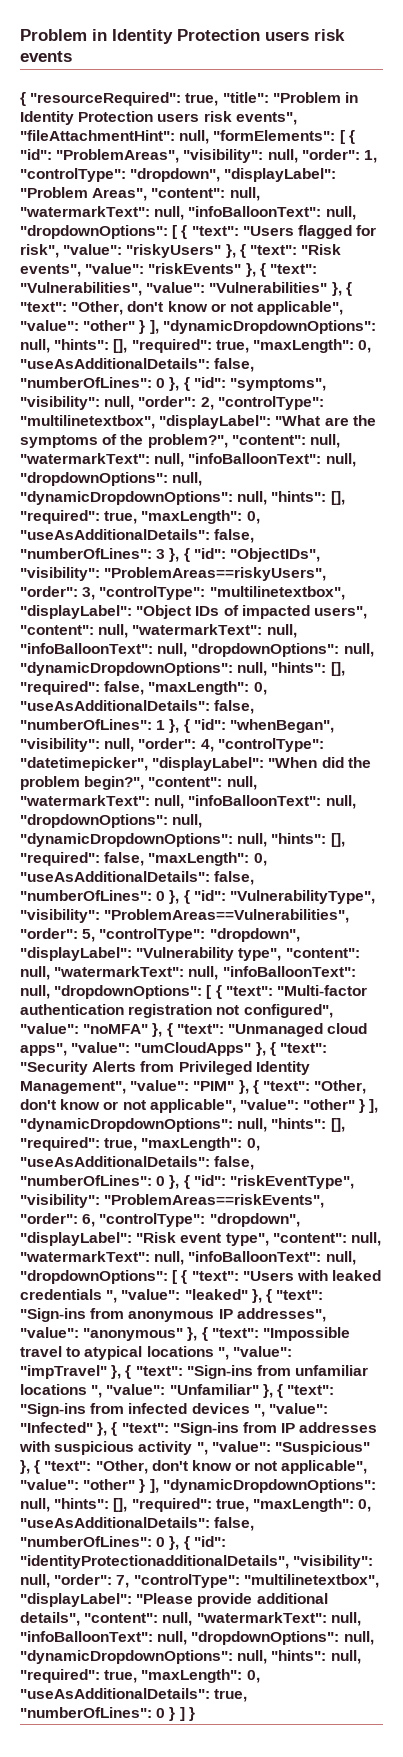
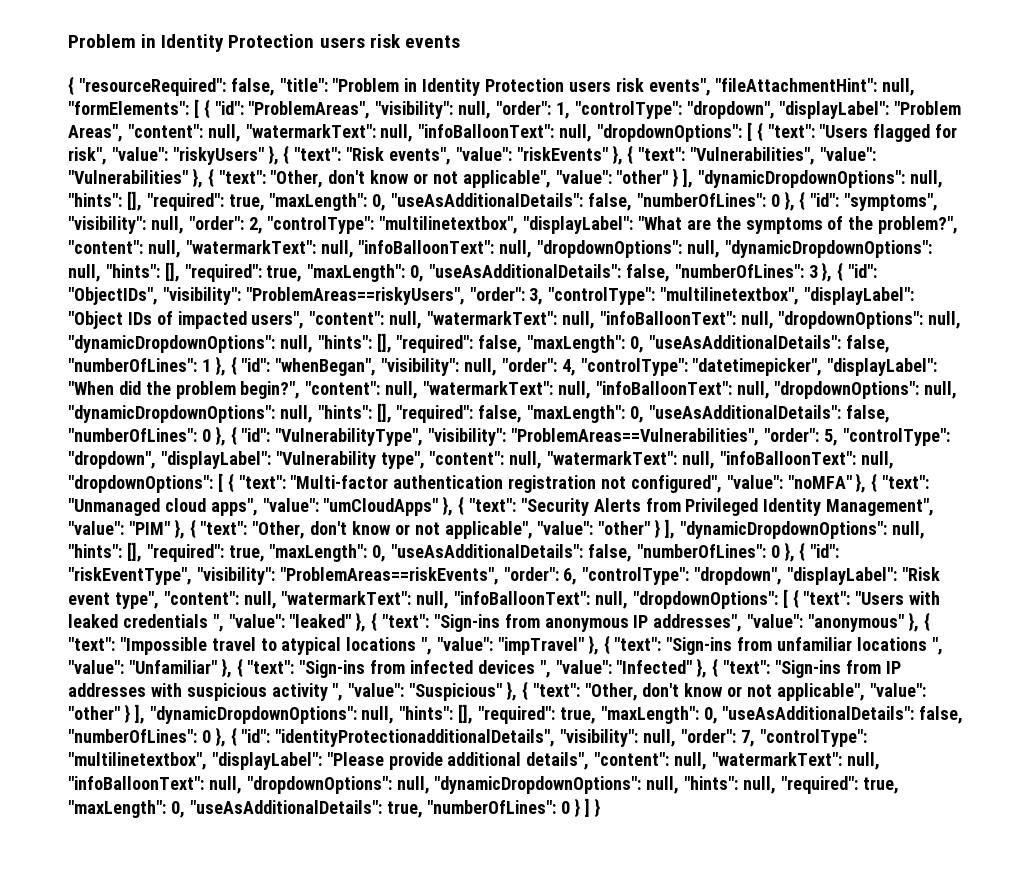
- true, "title":
+ false, "title":

